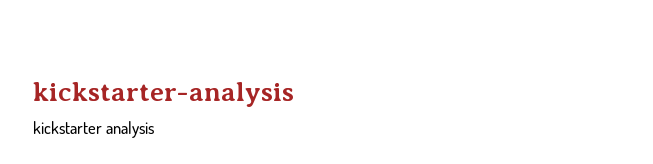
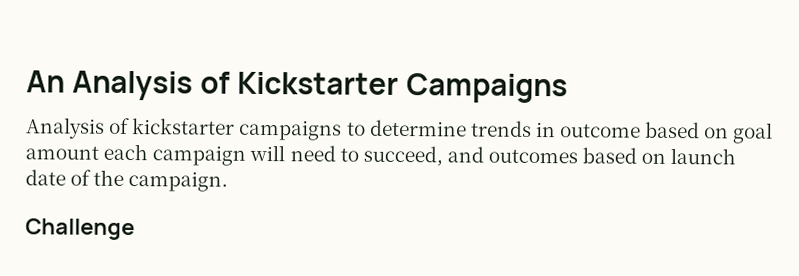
- kickstarter-analysis
- kickstarter analysis
+ An Analysis of Kickstarter Campaigns
+ Analysis of kickstarter campaigns to determine trends in outcome based on goal amount each campaign will need to succeed, and outcomes based on launch date of the campaign.
+ Challenge

